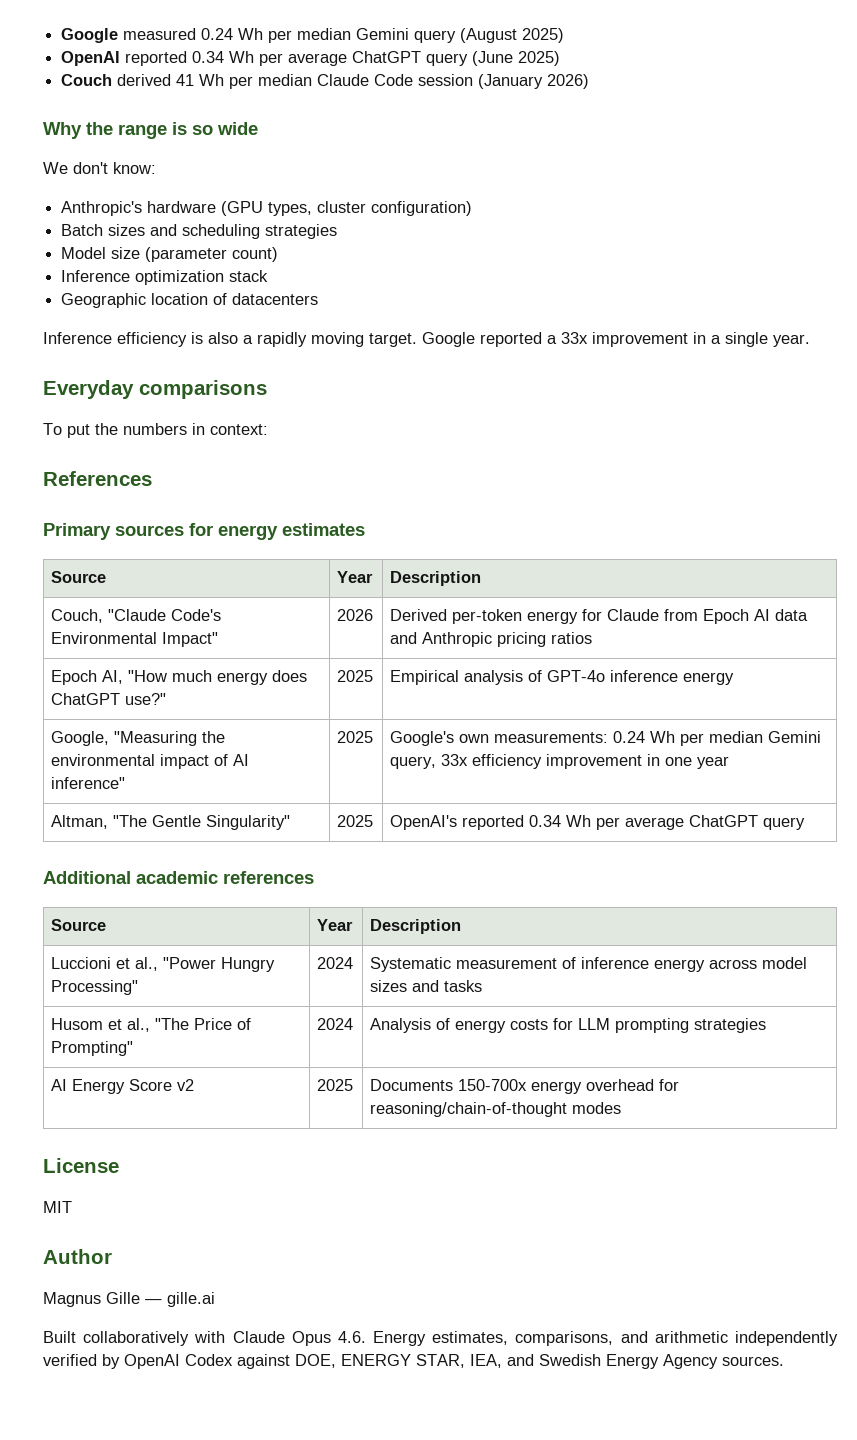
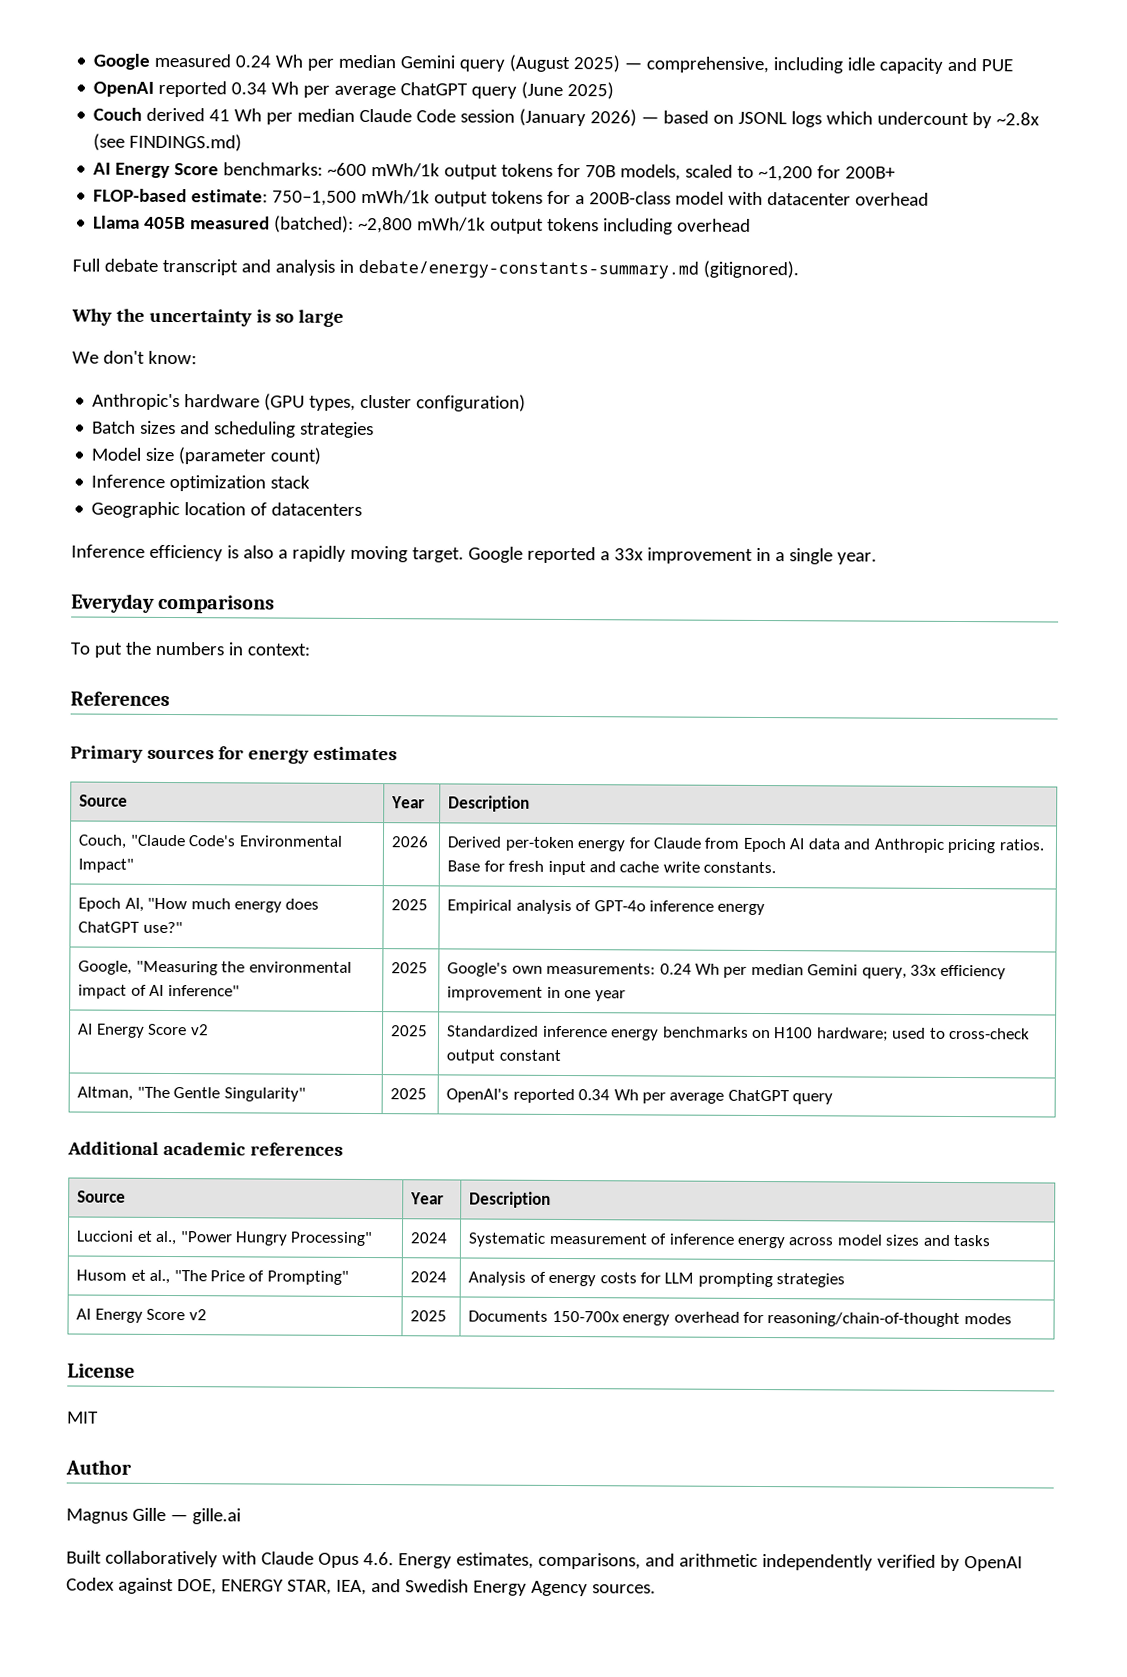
- Google measured 0.24 Wh per median Gemini query (August 2025)
+ Google measured 0.24 Wh per median Gemini query (August 2025) — comprehensive, including idle capacity and PUE
- Couch derived 41 Wh per median Claude Code session (January 2026)
+ Couch derived 41 Wh per median Claude Code session (January 2026) — based on JSONL logs which undercount by ~2.8x (see FINDINGS.md)
+ AI Energy Score benchmarks: ~600 mWh/1k output tokens for 70B models, scaled to ~1,200 for 200B+
+ FLOP-based estimate: 750–1,500 mWh/1k output tokens for a 200B-class model with datacenter overhead
+ Llama 405B measured (batched): ~2,800 mWh/1k output tokens including overhead
+ Full debate transcript and analysis in debate/energy-constants-summary.md (gitignored).
- Why the range is so wide
+ Why the uncertainty is so large
- Couch, "Claude Code's Environmental Impact" | 2026 | Derived per-token energy for Claude from Epoch AI data and Anthropic pricing ratios
+ Couch, "Claude Code's Environmental Impact" | 2026 | Derived per-token energy for Claude from Epoch AI data and Anthropic pricing ratios. Base for fresh input and cache write constants.
+ AI Energy Score v2 | 2025 | Standardized inference energy benchmarks on H100 hardware; used to cross-check output constant

